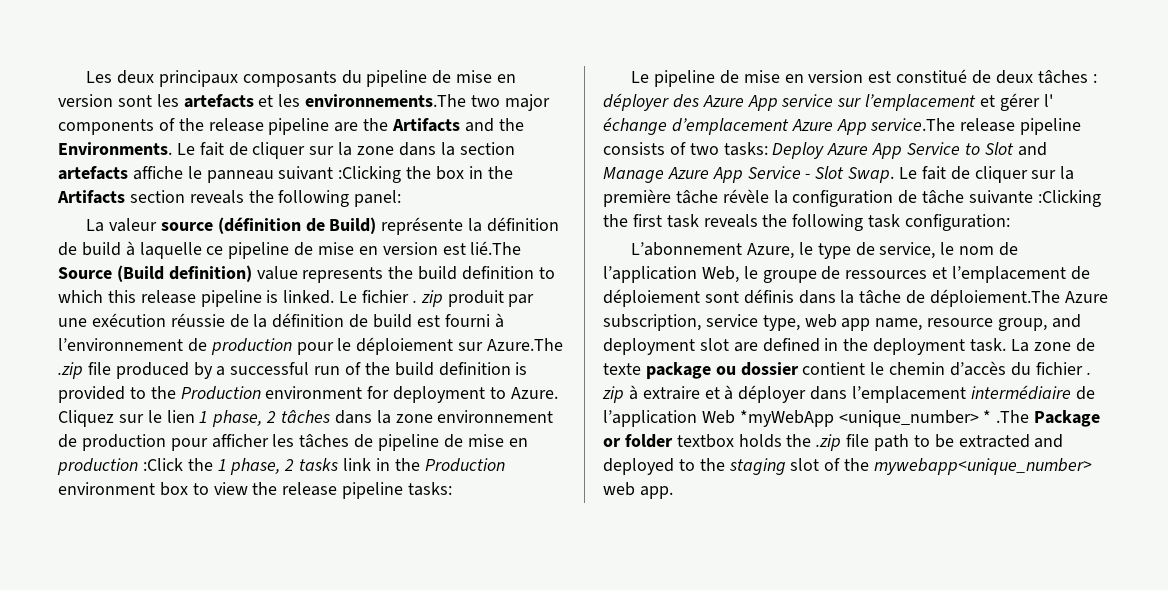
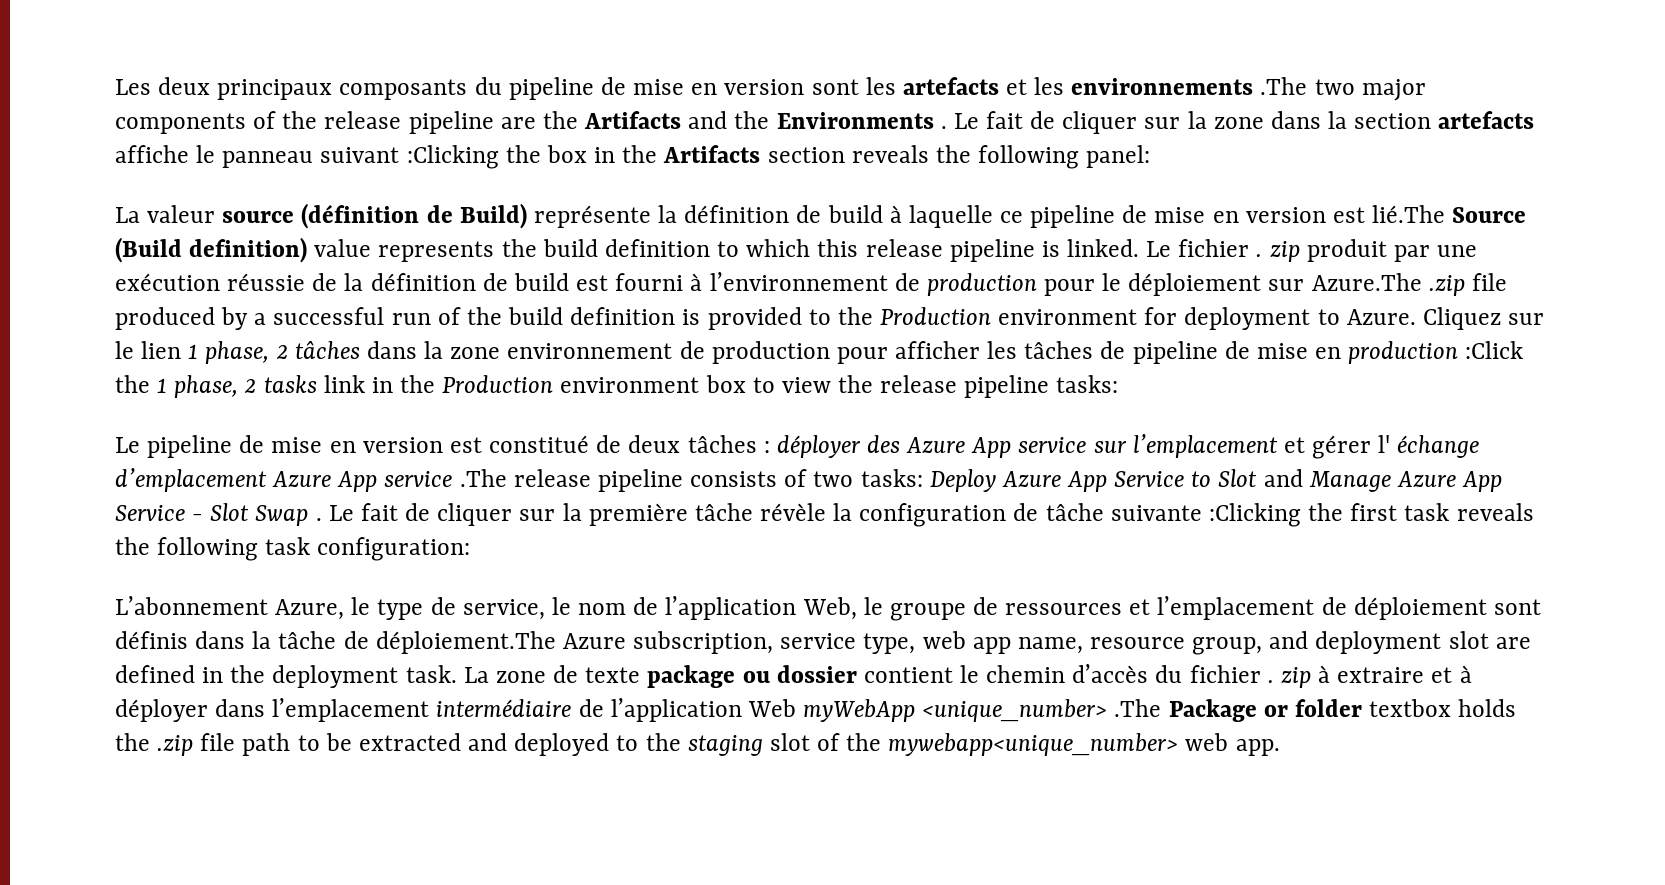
- Les deux principaux composants du pipeline de mise en version sont les artefacts et les environnements.The two major components of the release pipeline are the Artifacts and the Environments.
+ Les deux principaux composants du pipeline de mise en version sont les artefacts et les environnements .The two major components of the release pipeline are the Artifacts and the Environments .
- Le pipeline de mise en version est constitué de deux tâches : déployer des Azure App service sur l’emplacement et gérer l' échange d’emplacement Azure App service.The release pipeline consists of two tasks: Deploy Azure App Service to Slot and Manage Azure App Service - Slot Swap.
+ Le pipeline de mise en version est constitué de deux tâches : déployer des Azure App service sur l’emplacement et gérer l' échange d’emplacement Azure App service .The release pipeline consists of two tasks: Deploy Azure App Service to Slot and Manage Azure App Service - Slot Swap .
- La zone de texte package ou dossier contient le chemin d’accès du fichier . zip à extraire et à déployer dans l’emplacement intermédiaire de l’application Web *myWebApp <unique_number> * .The Package or folder textbox holds the .zip file path to be extracted and deployed to the staging slot of the mywebapp<unique_number> web app.
+ La zone de texte package ou dossier contient le chemin d’accès du fichier . zip à extraire et à déployer dans l’emplacement intermédiaire de l’application Web myWebApp <unique_number> .The Package or folder textbox holds the .zip file path to be extracted and deployed to the staging slot of the mywebapp<unique_number> web app.

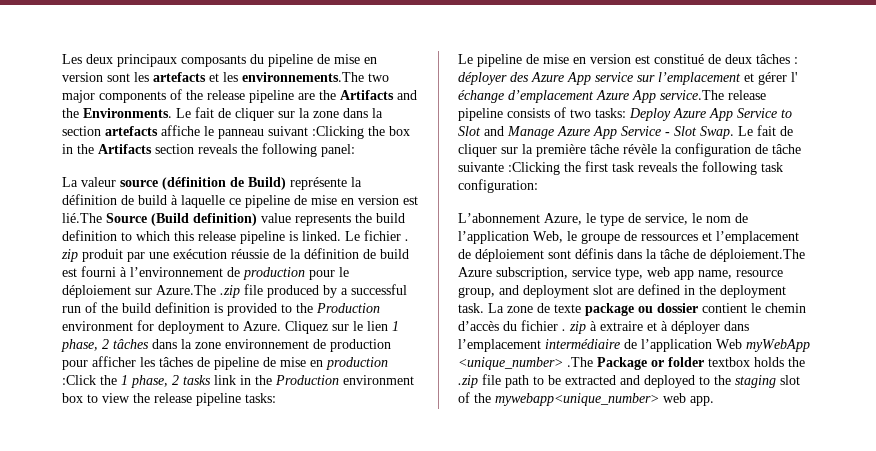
- Les deux principaux composants du pipeline de mise en version sont les artefacts et les environnements .The two major components of the release pipeline are the Artifacts and the Environments .
+ Les deux principaux composants du pipeline de mise en version sont les artefacts et les environnements.The two major components of the release pipeline are the Artifacts and the Environments.
- Le pipeline de mise en version est constitué de deux tâches : déployer des Azure App service sur l’emplacement et gérer l' échange d’emplacement Azure App service .The release pipeline consists of two tasks: Deploy Azure App Service to Slot and Manage Azure App Service - Slot Swap .
+ Le pipeline de mise en version est constitué de deux tâches : déployer des Azure App service sur l’emplacement et gérer l' échange d’emplacement Azure App service.The release pipeline consists of two tasks: Deploy Azure App Service to Slot and Manage Azure App Service - Slot Swap.

